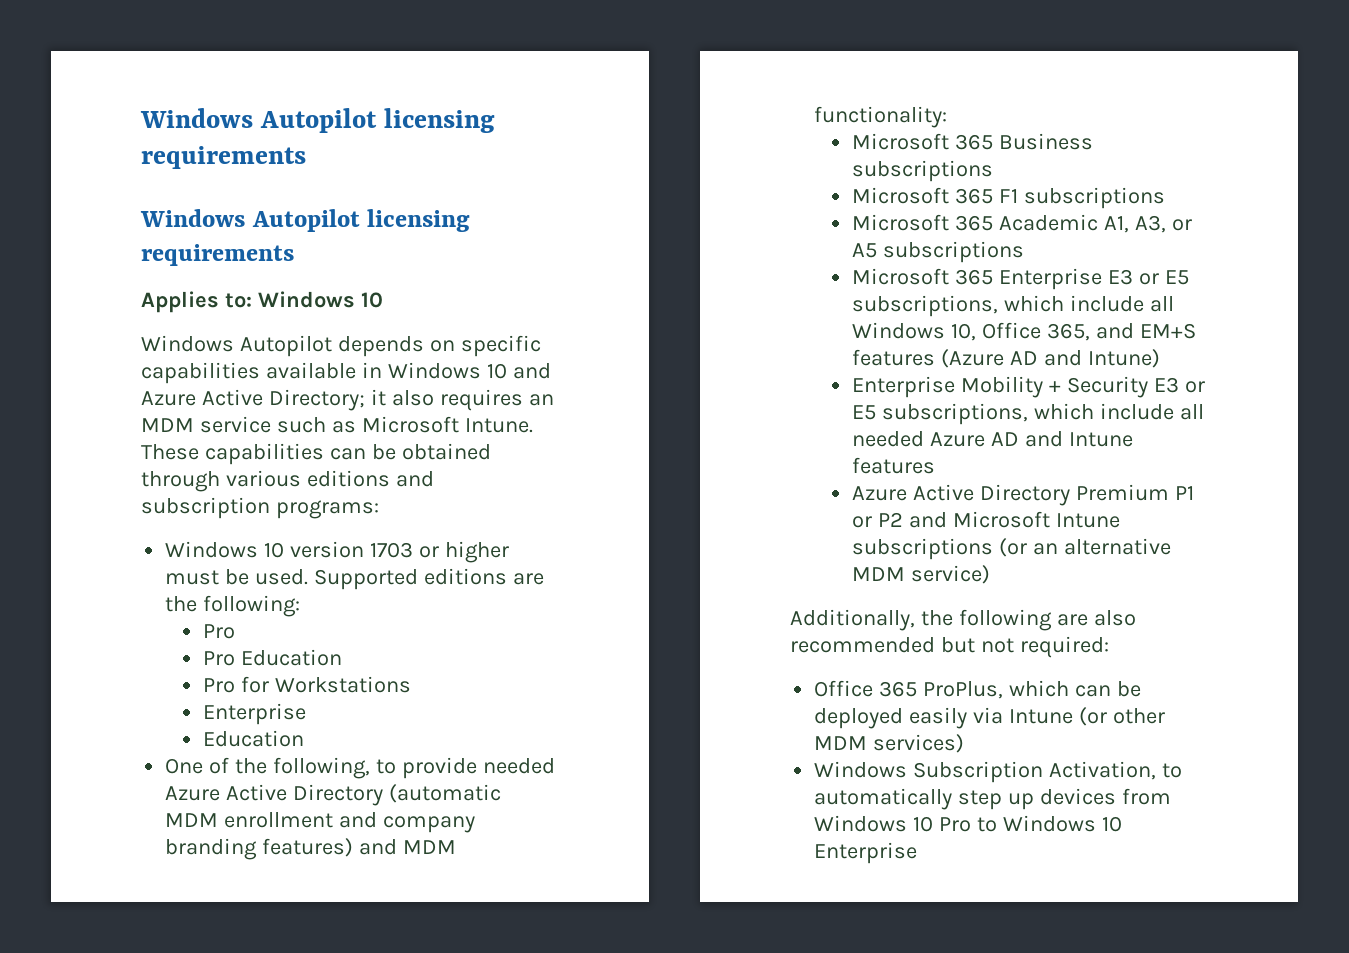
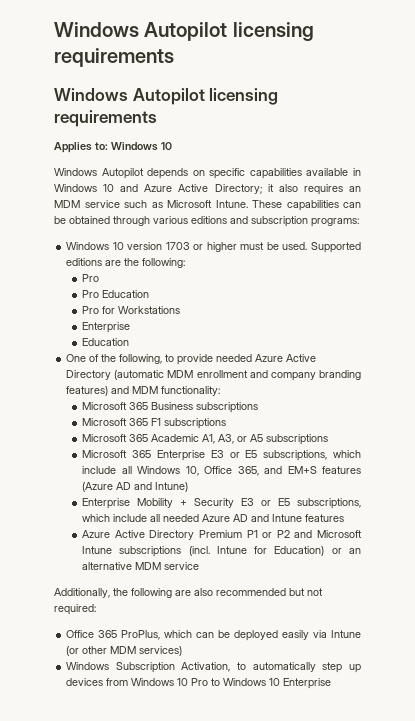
- Azure Active Directory Premium P1 or P2 and Microsoft Intune subscriptions (or an alternative MDM service)
+ Azure Active Directory Premium P1 or P2 and Microsoft Intune subscriptions (incl. Intune for Education) or an alternative MDM service

